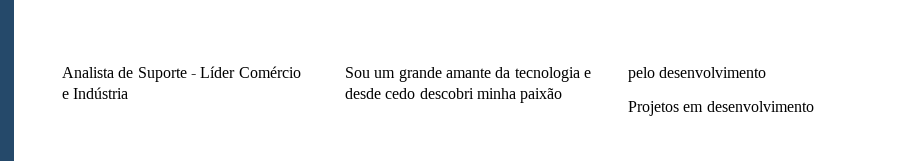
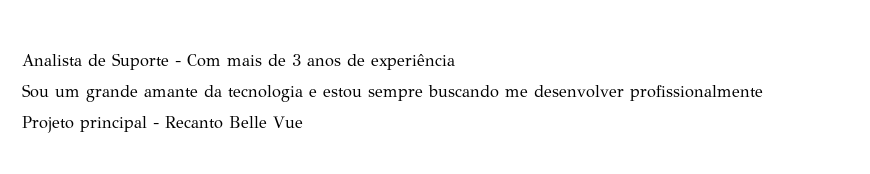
- Analista de Suporte - Líder Comércio e Indústria
+ Analista de Suporte - Com mais de 3 anos de experiência
- Sou um grande amante da tecnologia e desde cedo descobri minha paixão pelo desenvolvimento
- Projetos em desenvolvimento
+ Sou um grande amante da tecnologia e estou sempre buscando me desenvolver profissionalmente
+ Projeto principal - Recanto Belle Vue

